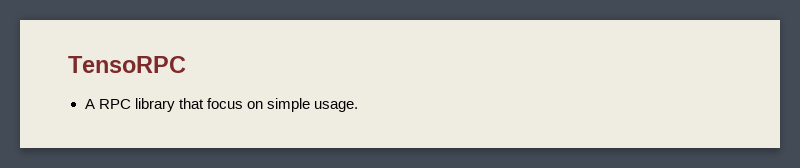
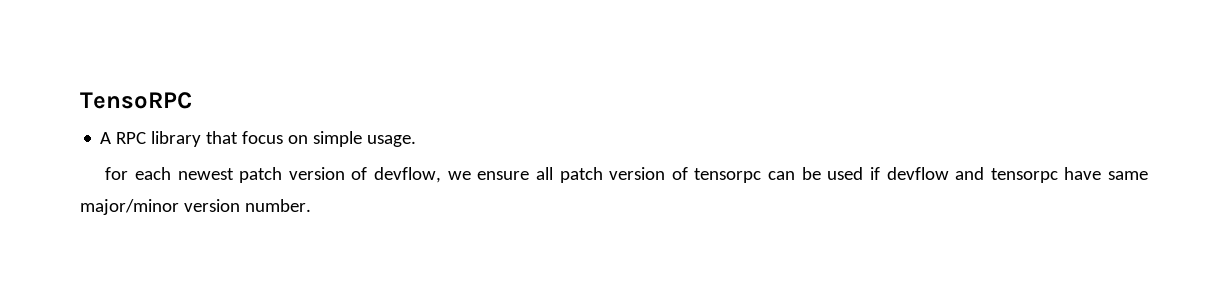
+ for each newest patch version of devflow, we ensure all patch version of tensorpc can be used if devflow and tensorpc have same major/minor version number.

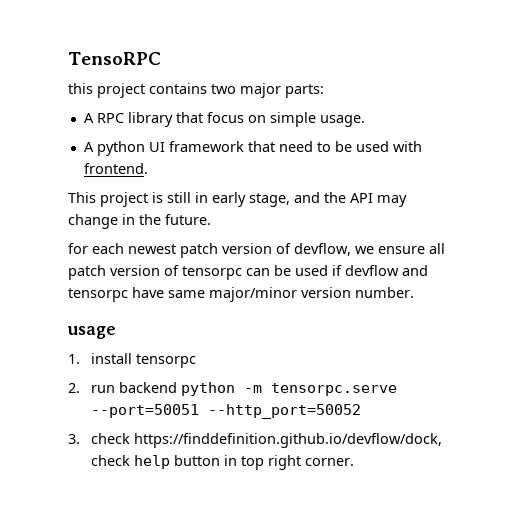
+ this project contains two major parts:
+ A python UI framework that need to be used with frontend.
+ This project is still in early stage, and the API may change in the future.
+ usage
+ 1. install tensorpc
+ 2. run backend python -m tensorpc.serve --port=50051 --http_port=50052
+ 3. check https://finddefinition.github.io/devflow/dock, check help button in top right corner.

